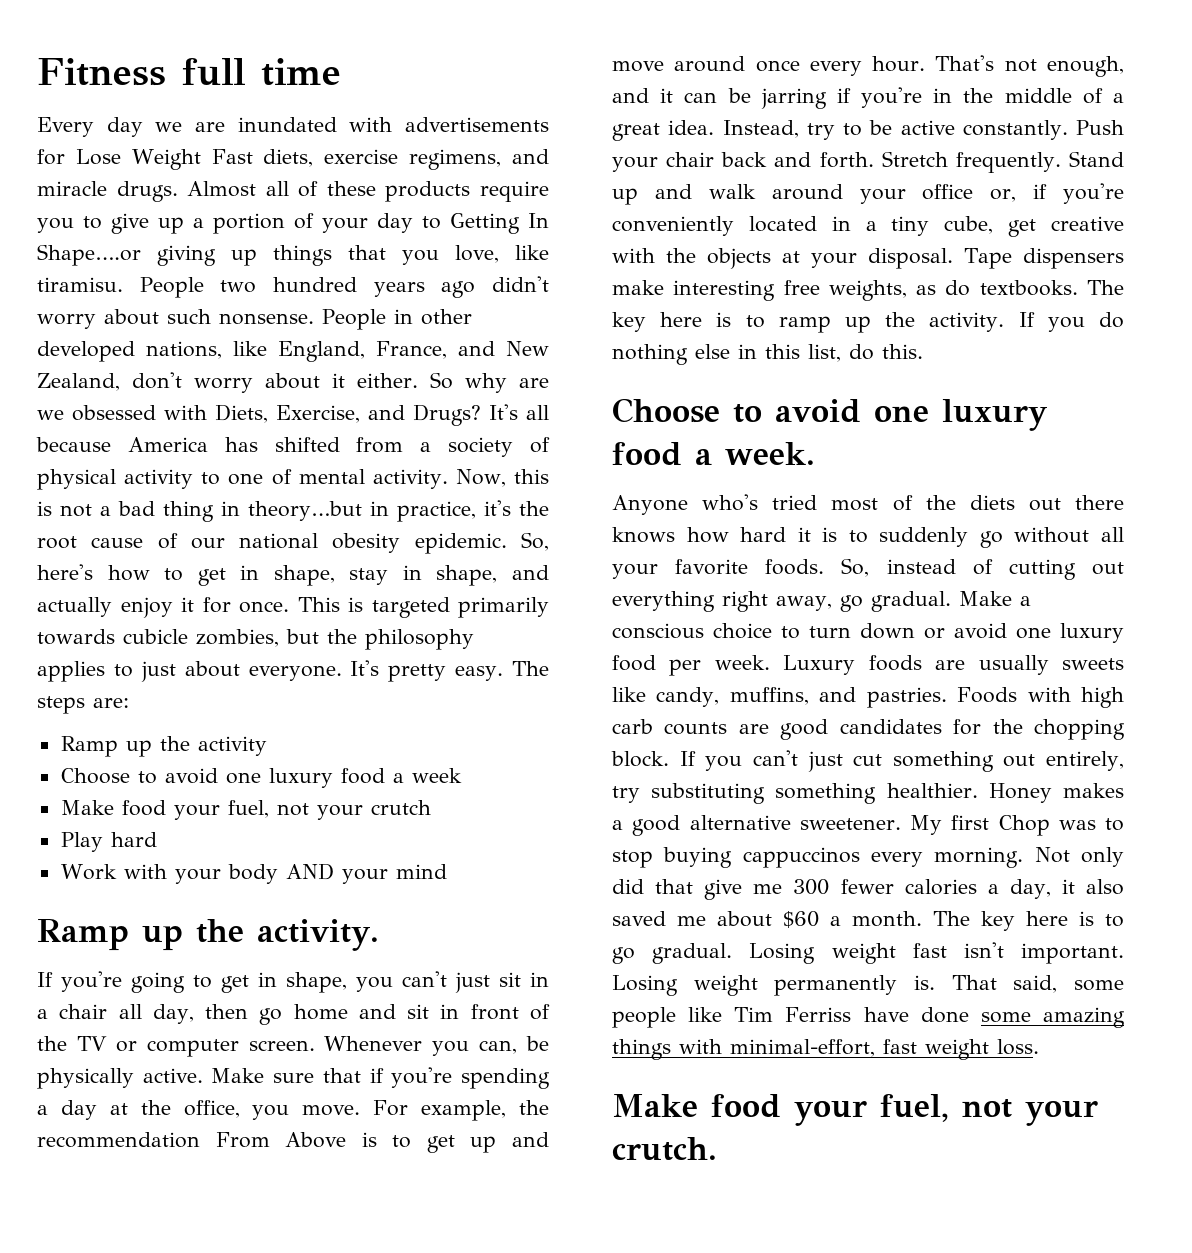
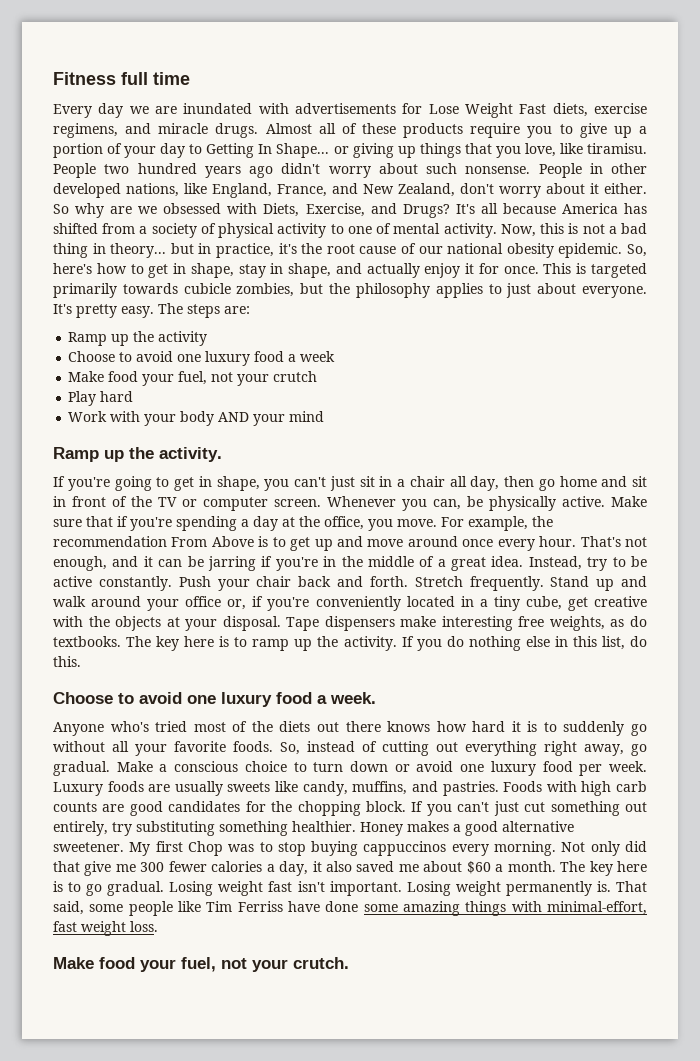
- Almost all of these products require you to give up a portion of your day to Getting In Shape….or giving up things that you love, like tiramisu.
+ Almost all of these products require you to give up a portion of your day to Getting In Shape... or giving up things that you love, like tiramisu.
- Now, this is not a bad thing in theory…but in practice, it's the root cause of our national obesity epidemic.
+ Now, this is not a bad thing in theory... but in practice, it's the root cause of our national obesity epidemic.

